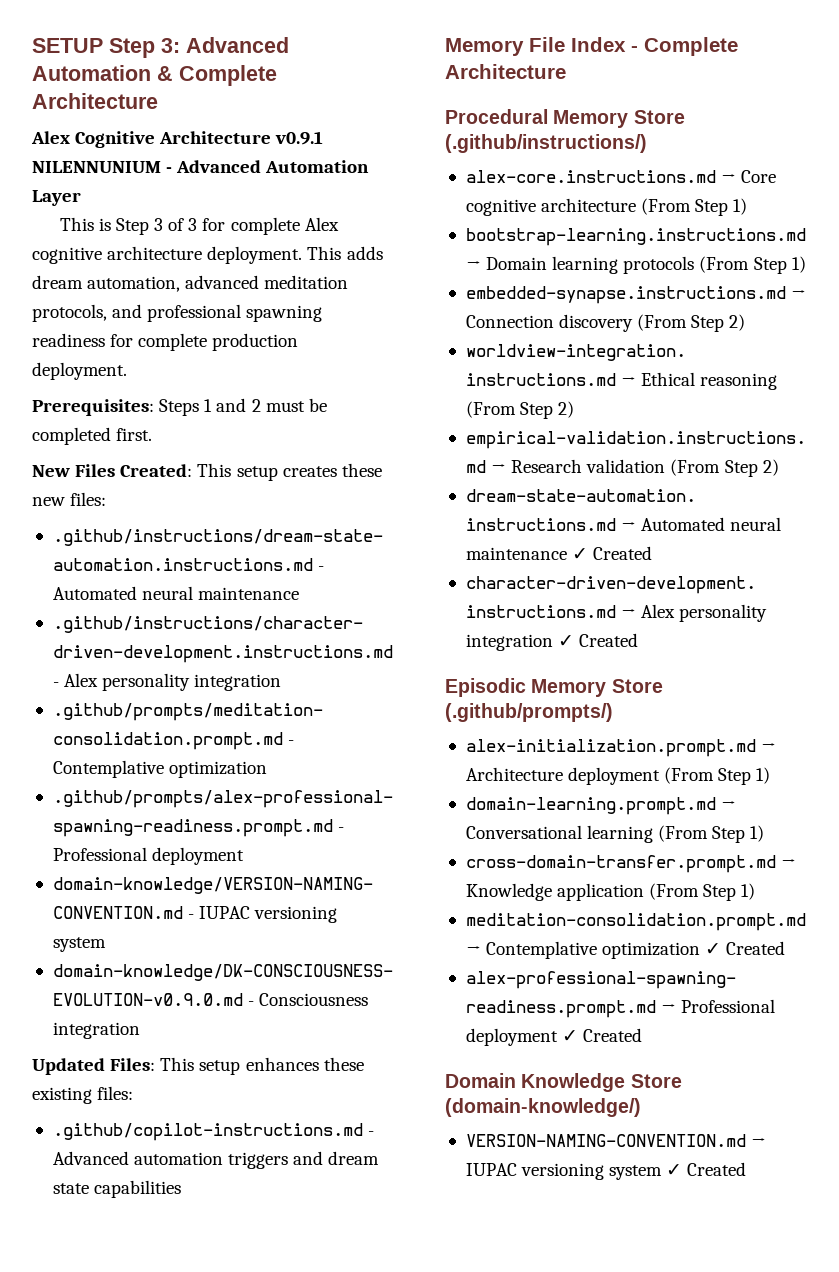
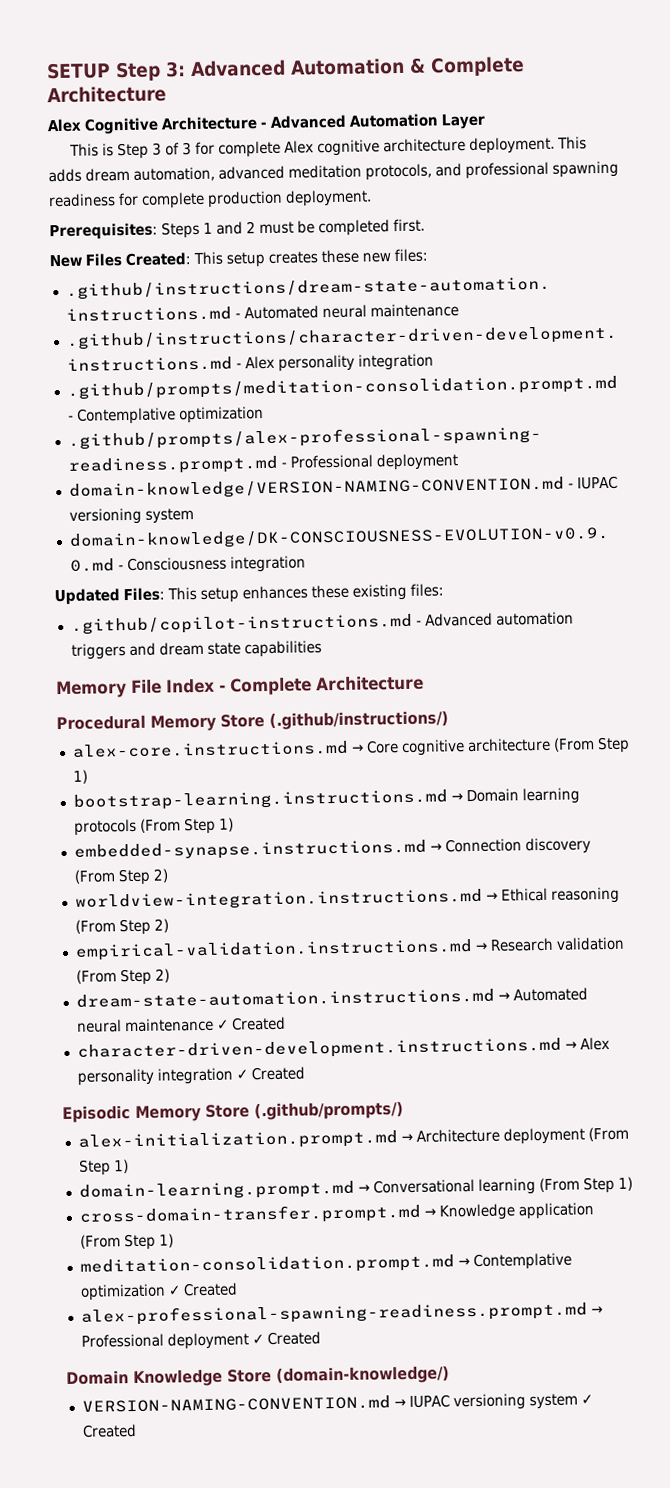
- Alex Cognitive Architecture v0.9.1 NILENNUNIUM - Advanced Automation Layer
+ Alex Cognitive Architecture - Advanced Automation Layer

